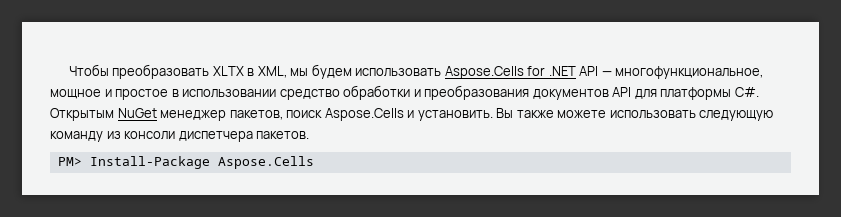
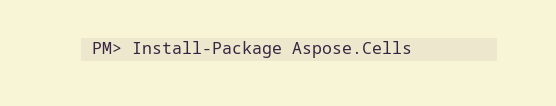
- Чтобы преобразовать XLTX в XML, мы будем использовать Aspose.Cells for .NET API — многофункциональное, мощное и простое в использовании средство обработки и преобразования документов API для платформы C#. Открытым NuGet менеджер пакетов, поиск Aspose.Cells и установить. Вы также можете использовать следующую команду из консоли диспетчера пакетов.

